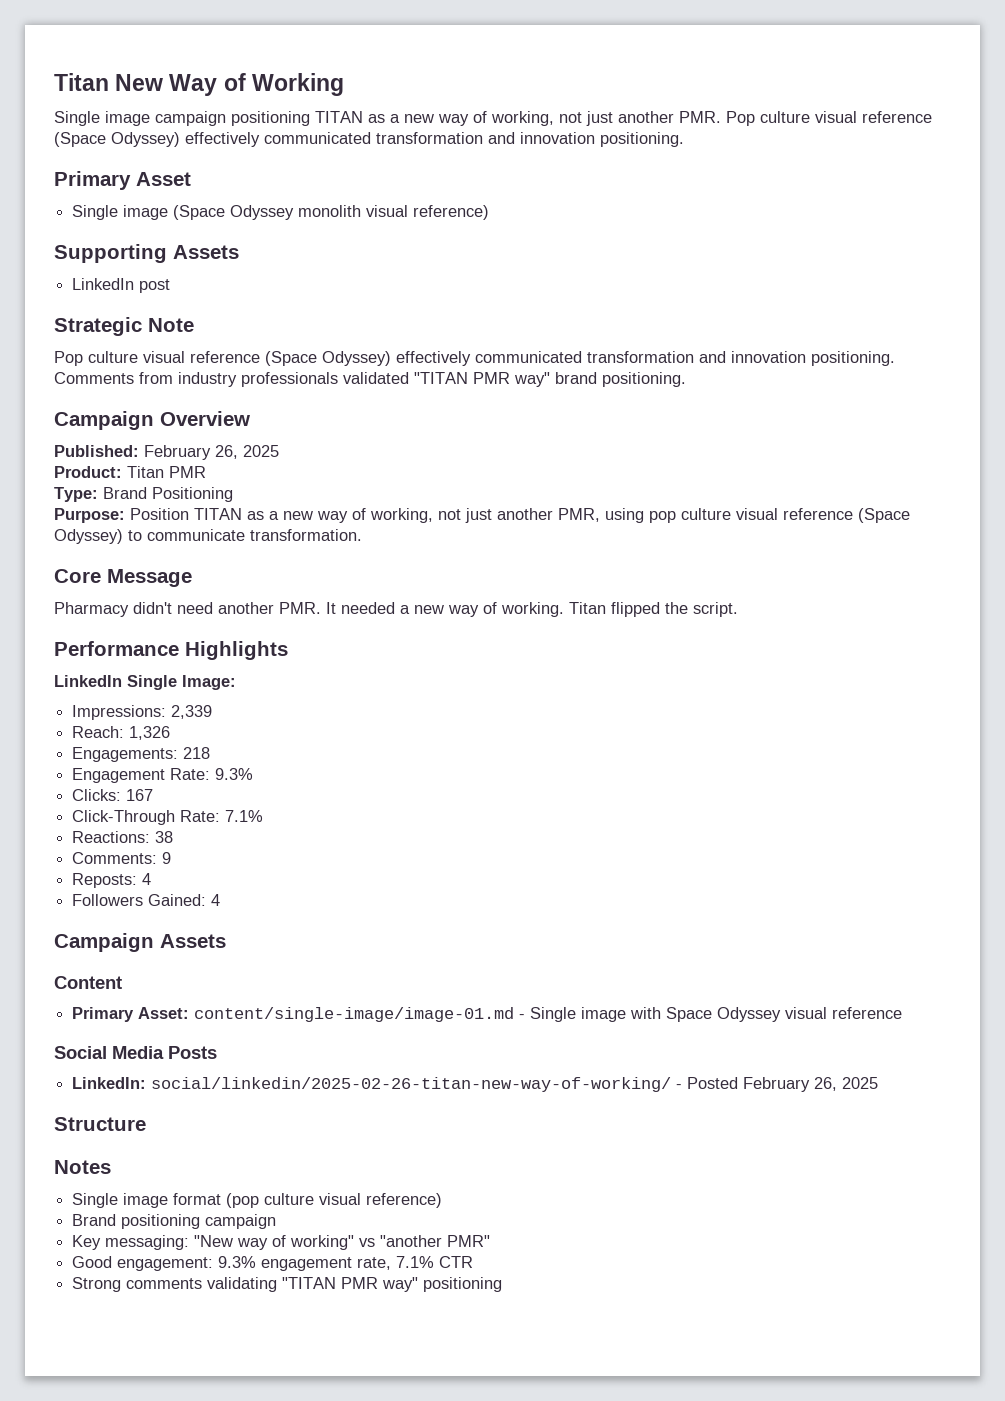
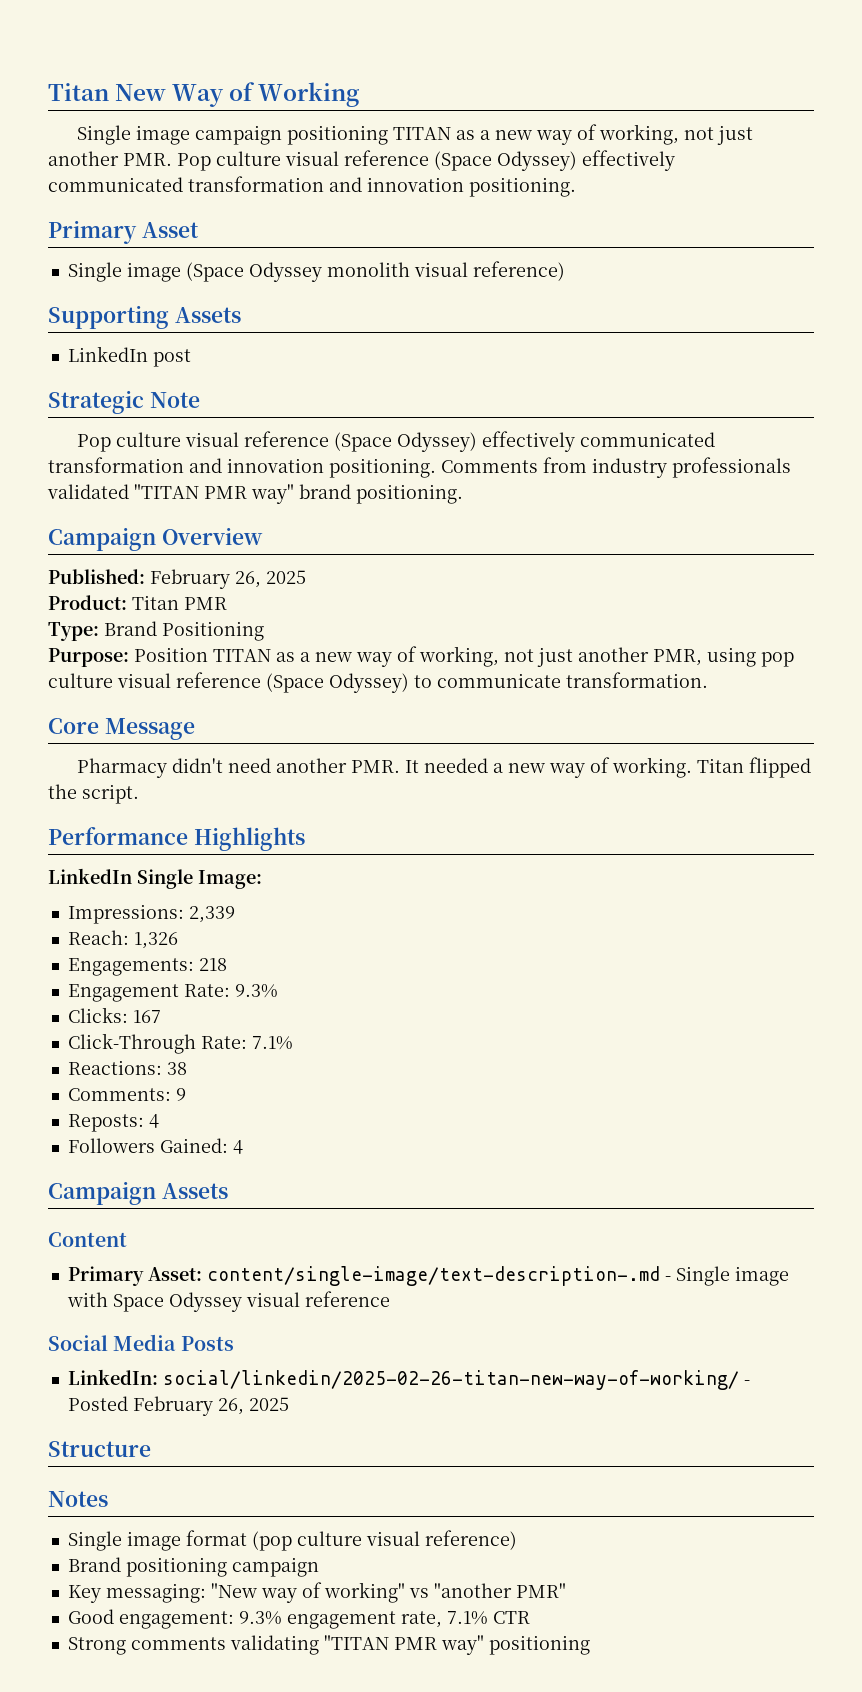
- Primary Asset: content/single-image/image-01.md - Single image with Space Odyssey visual reference
+ Primary Asset: content/single-image/text-description-.md - Single image with Space Odyssey visual reference

